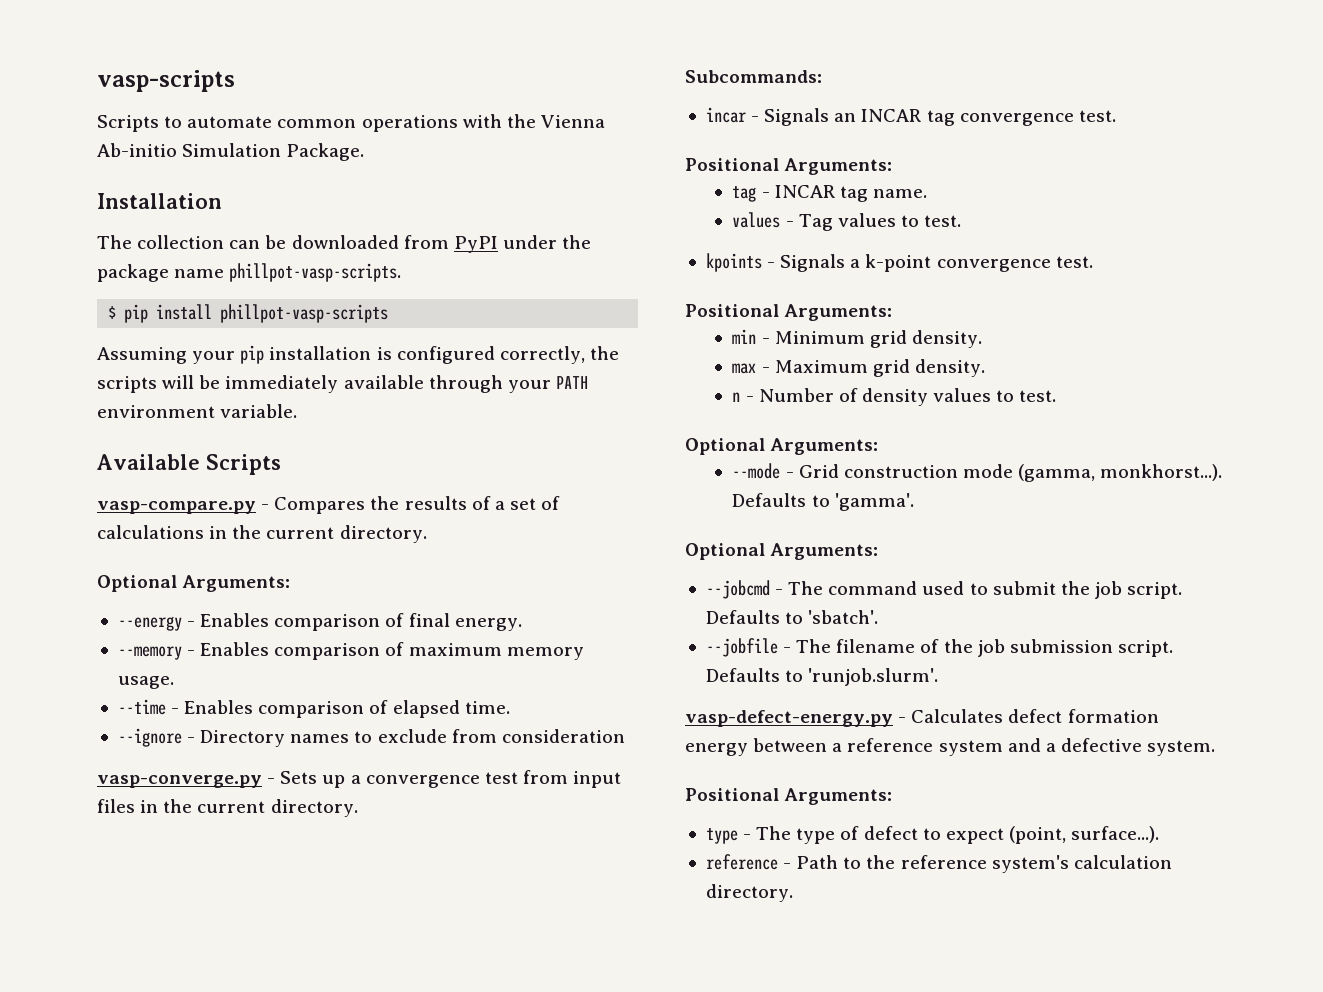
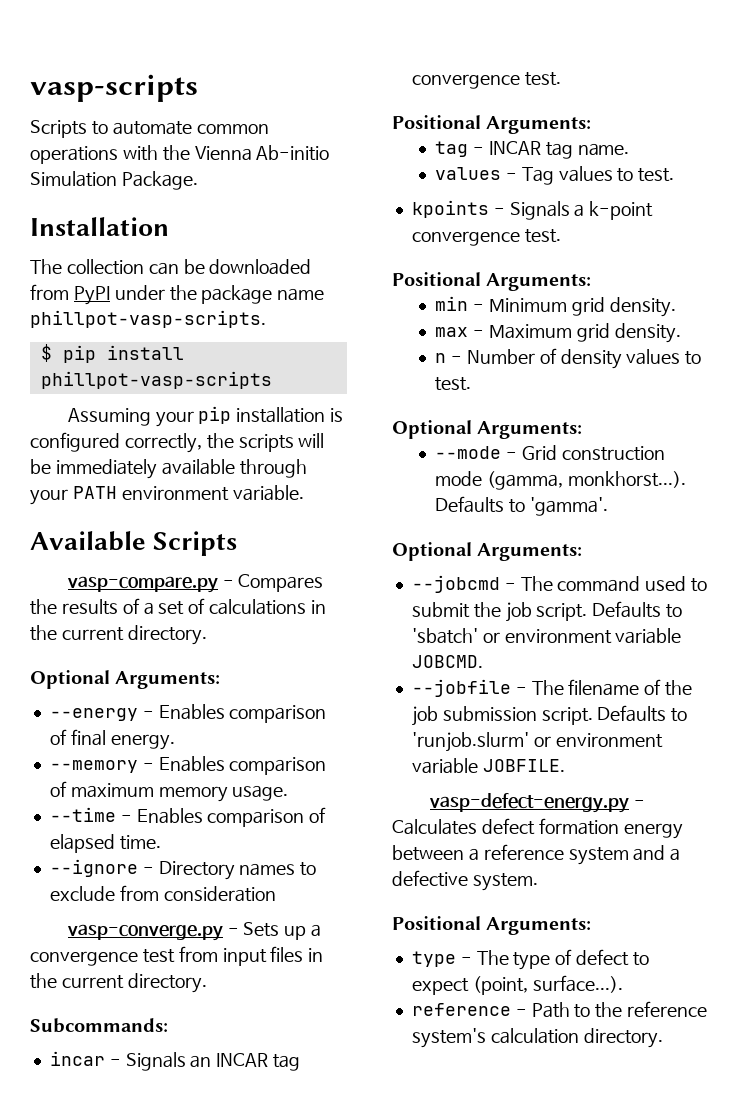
- Defaults to 'sbatch'.
+ Defaults to 'sbatch' or environment variable JOBCMD.
- Defaults to 'runjob.slurm'.
+ Defaults to 'runjob.slurm' or environment variable JOBFILE.

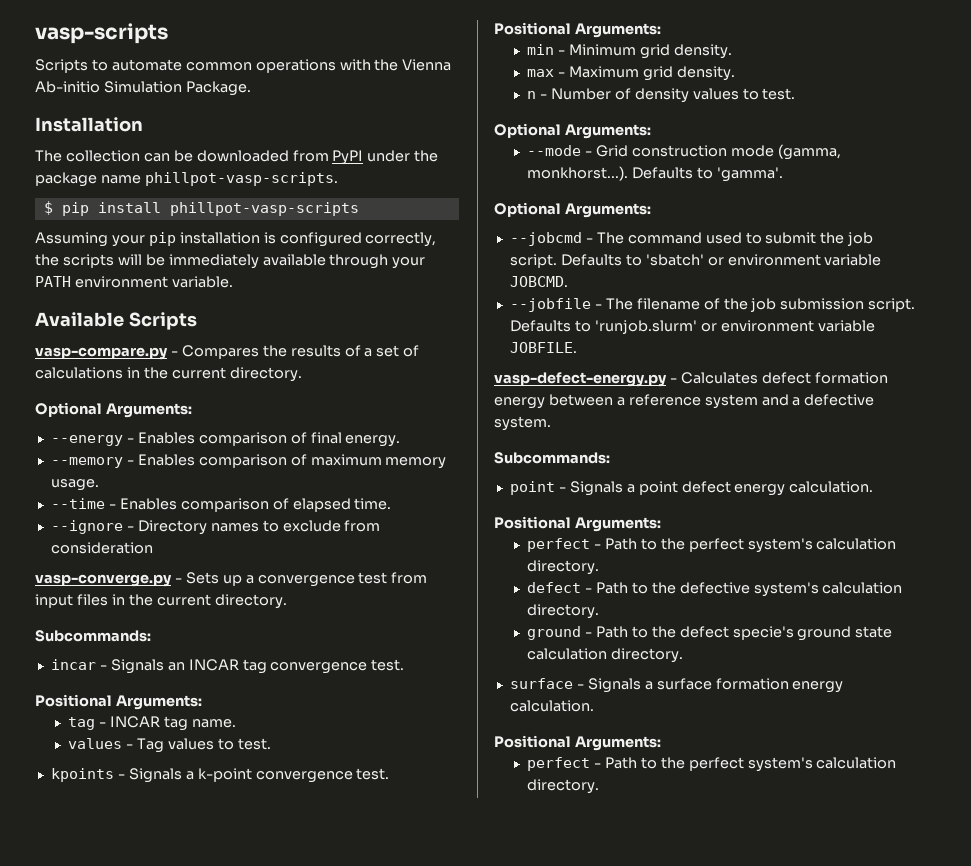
  vasp-defect-energy.py - Calculates defect formation energy between a reference system and a defective system.
+ Subcommands:
+ point - Signals a point defect energy calculation.
  Positional Arguments:
- type - The type of defect to expect (point, surface...).
- reference - Path to the reference system's calculation directory.
+ perfect - Path to the perfect system's calculation directory.
+ defect - Path to the defective system's calculation directory.
+ ground - Path to the defect specie's ground state calculation directory.
+ surface - Signals a surface formation energy calculation.
+ Positional Arguments:
+ perfect - Path to the perfect system's calculation directory.

